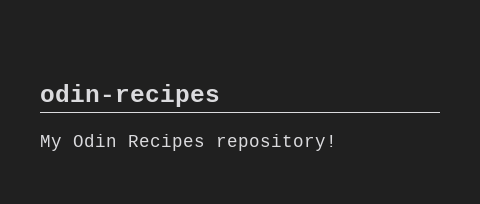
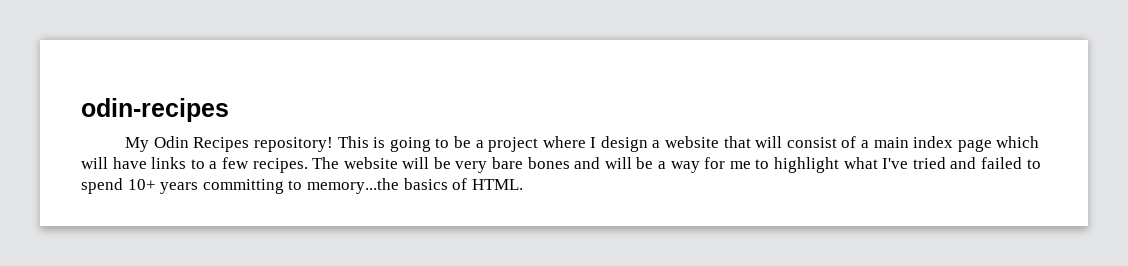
+ This is going to be a project where I design a website that will consist of a main index page which will have links to a few recipes. The website will be very bare bones and will be a way for me to highlight what I've tried and failed to spend 10+ years committing to memory...the basics of HTML.

